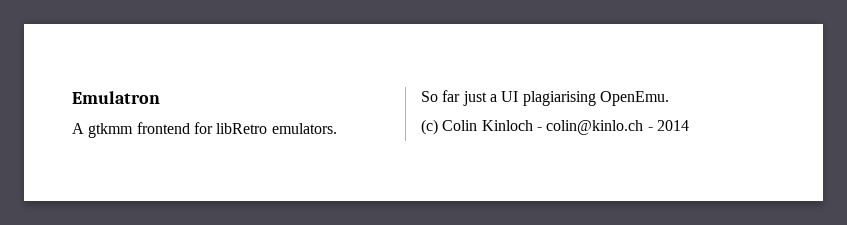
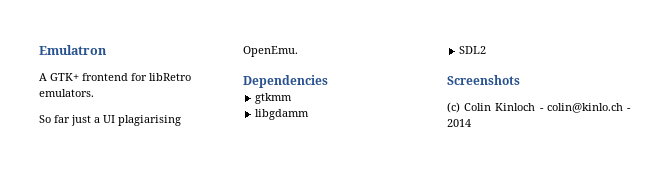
- A gtkmm frontend for libRetro emulators.
+ A GTK+ frontend for libRetro emulators.
+ Dependencies
+ gtkmm
+ libgdamm
+ SDL2
+ Screenshots

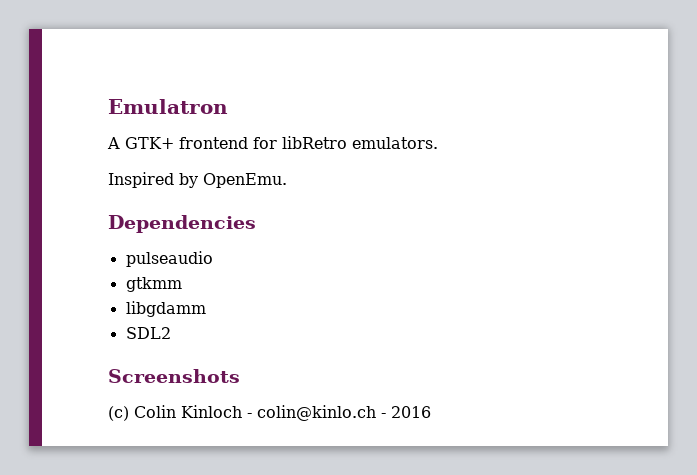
- So far just a UI plagiarising OpenEmu.
+ Inspired by OpenEmu.
+ pulseaudio
- (c) Colin Kinloch - colin@kinlo.ch - 2014
+ (c) Colin Kinloch - colin@kinlo.ch - 2016

